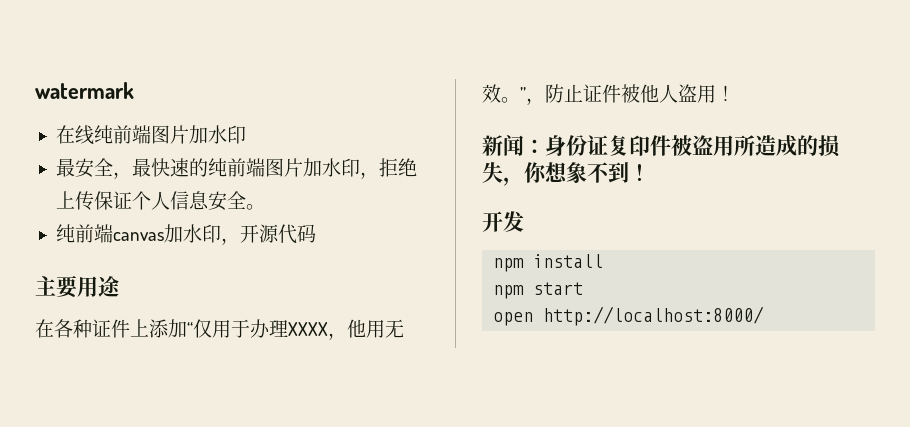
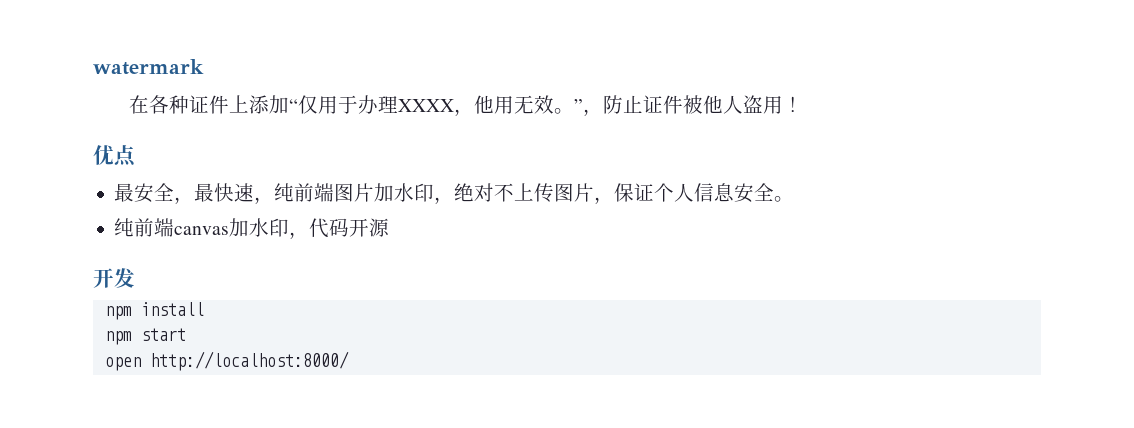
- 在线纯前端图片加水印
- 最安全，最快速的纯前端图片加水印，拒绝上传保证个人信息安全。
- 纯前端canvas加水印，开源代码
- 主要用途
- 新闻：身份证复印件被盗用所造成的损失，你想象不到！
+ 优点
+ 最安全，最快速，纯前端图片加水印，绝对不上传图片，保证个人信息安全。
+ 纯前端canvas加水印，代码开源

